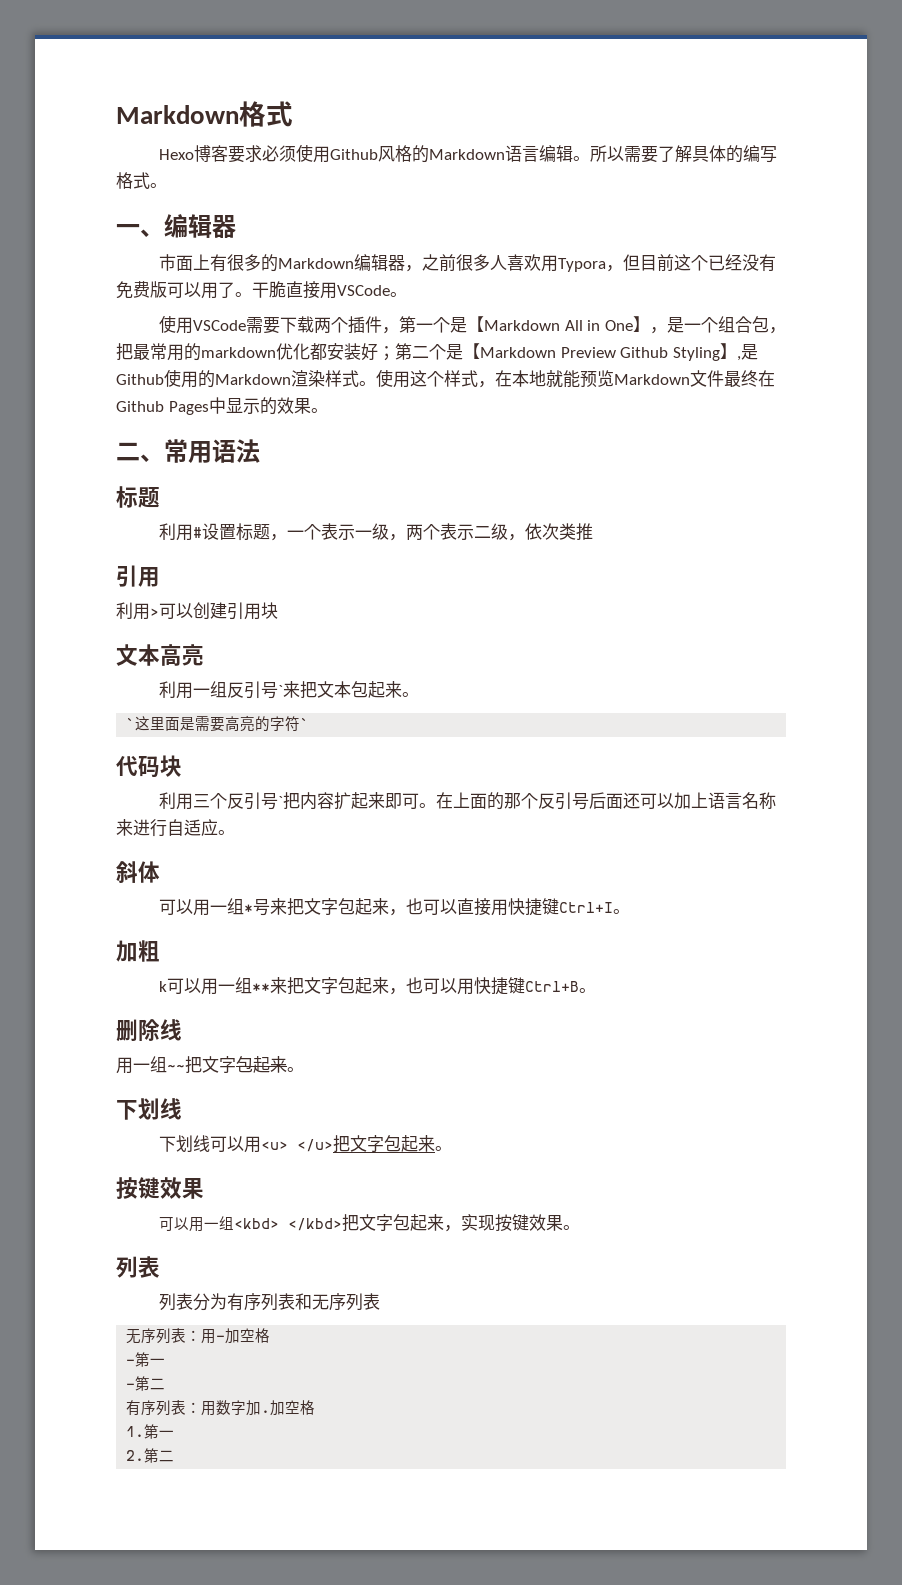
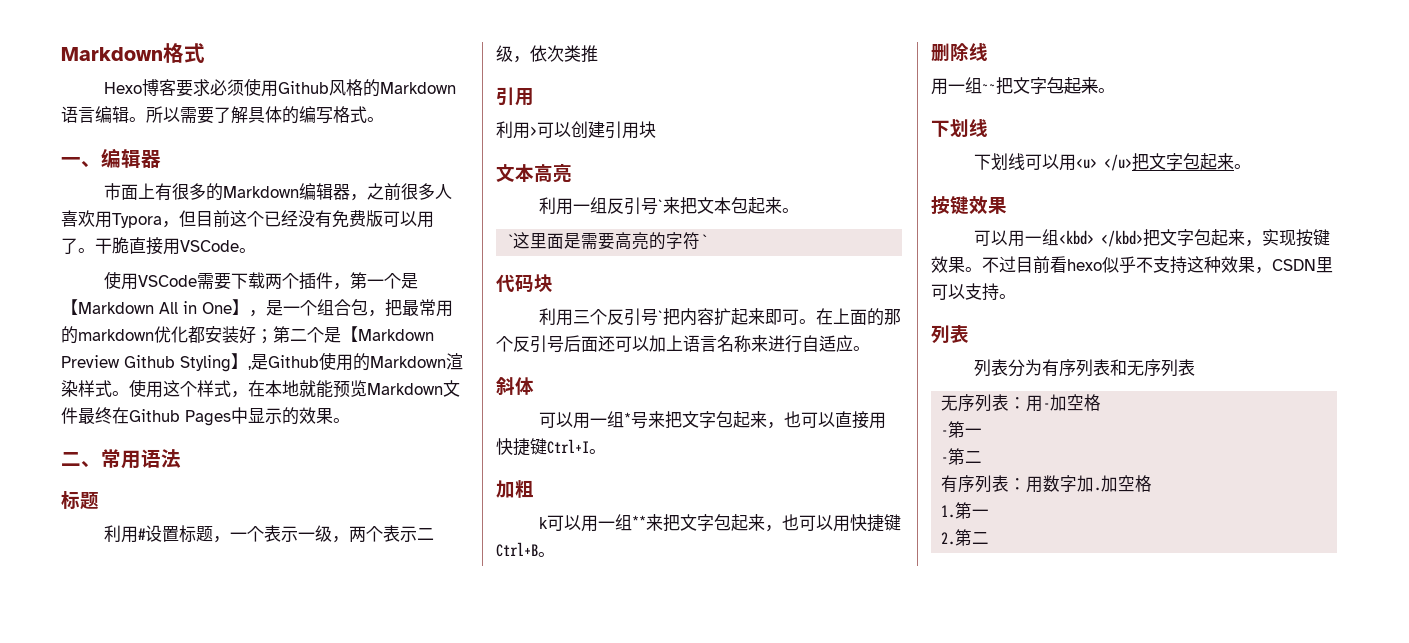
+ 不过目前看hexo似乎不支持这种效果，CSDN里可以支持。

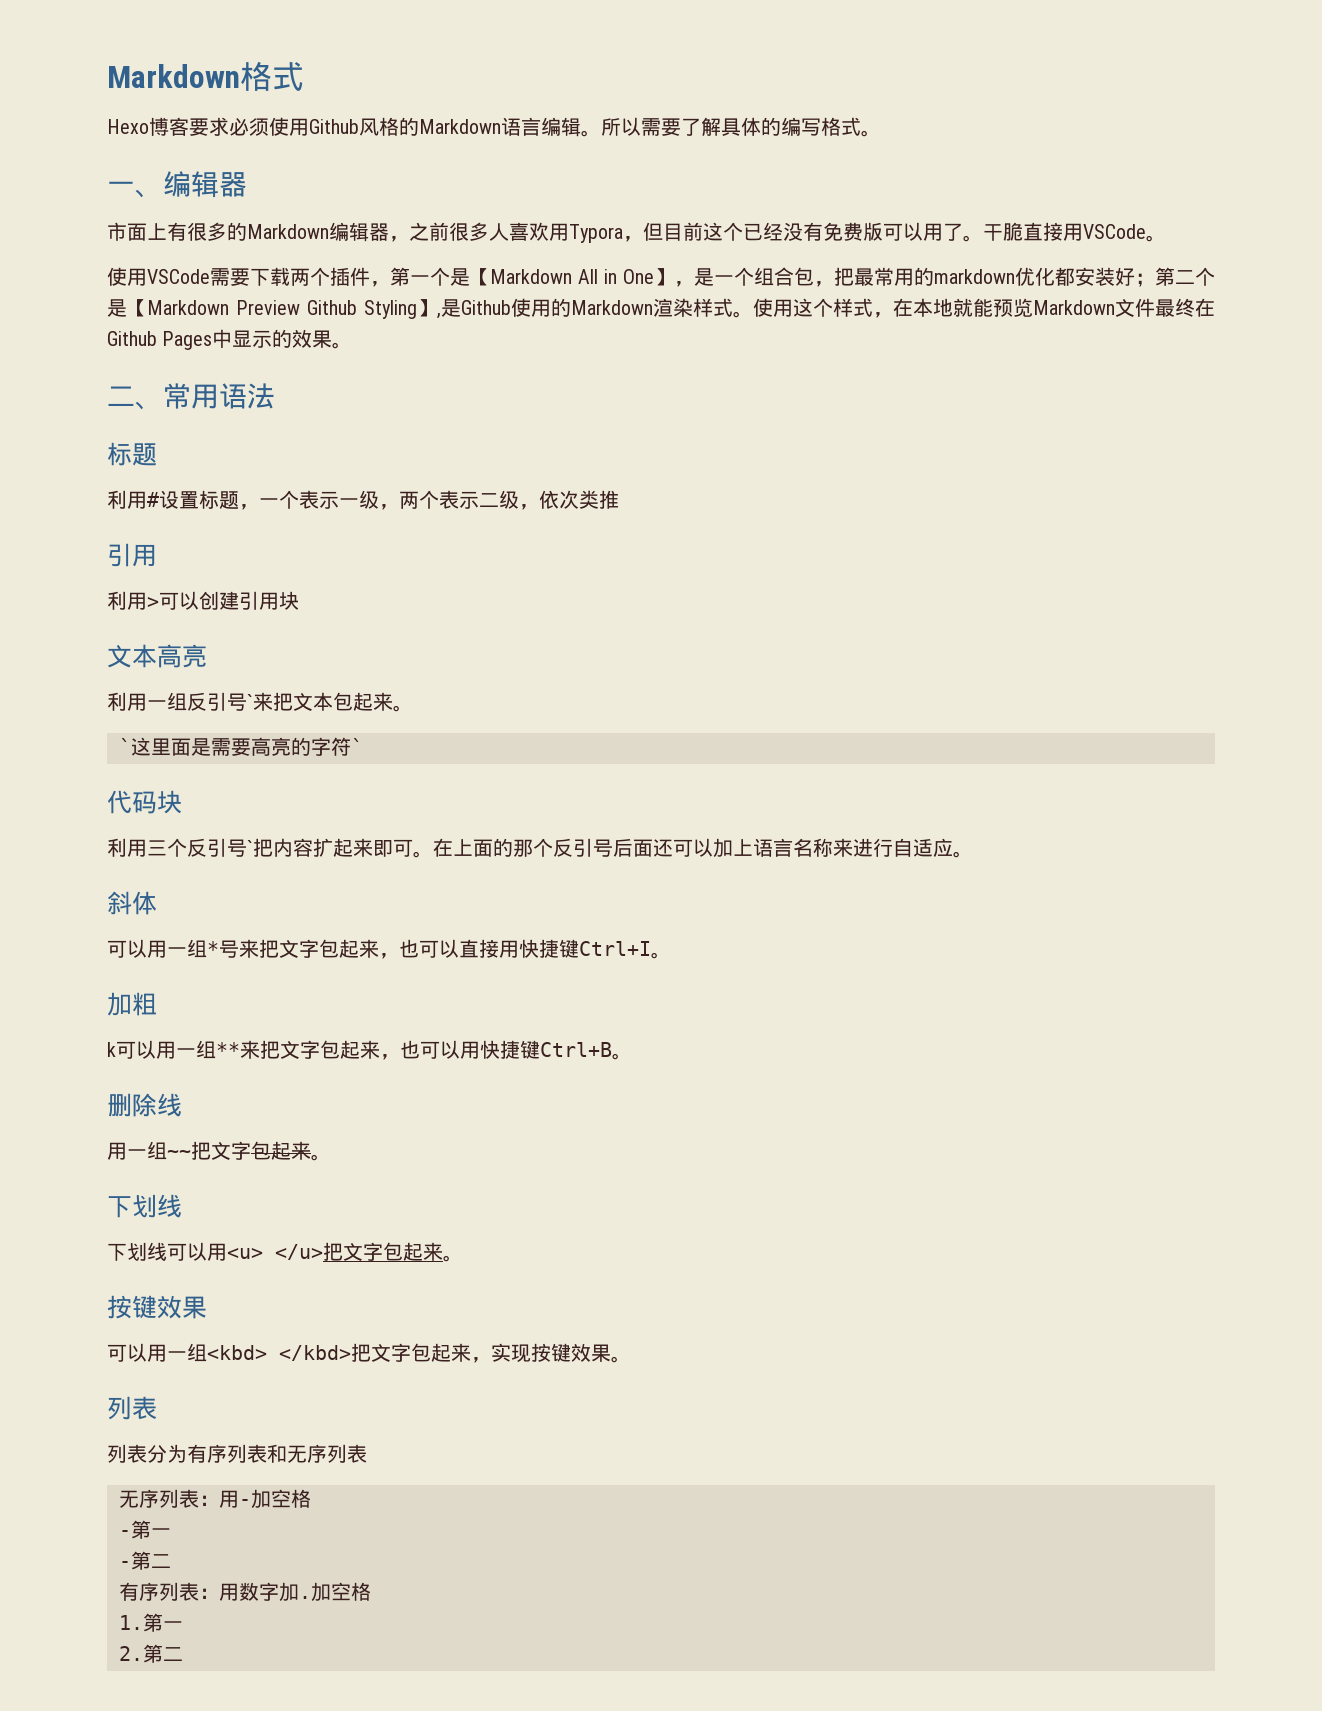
- 不过目前看hexo似乎不支持这种效果，CSDN里可以支持。

